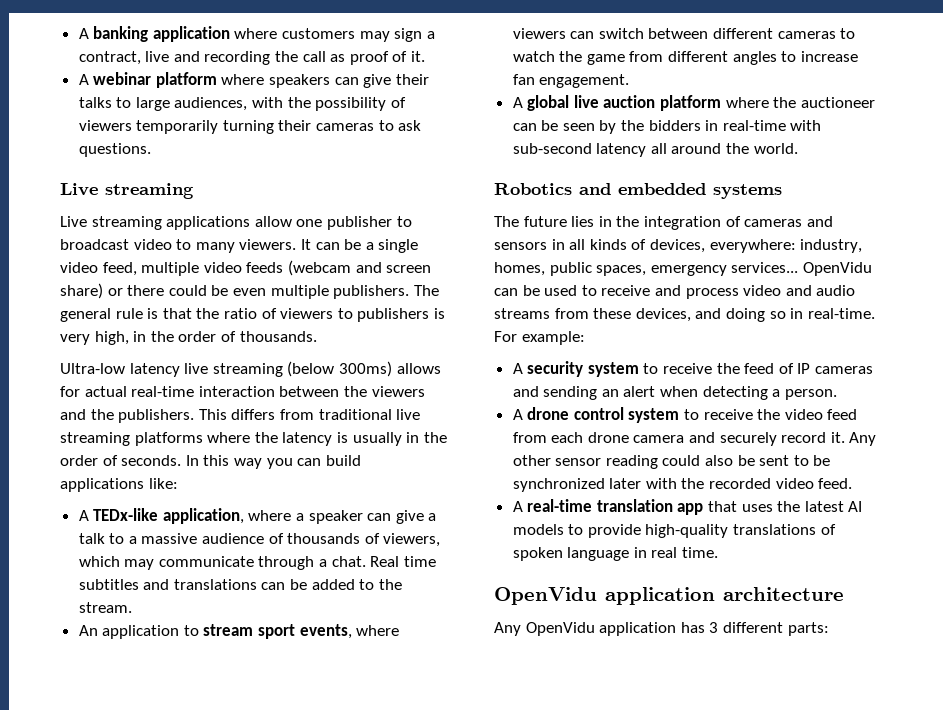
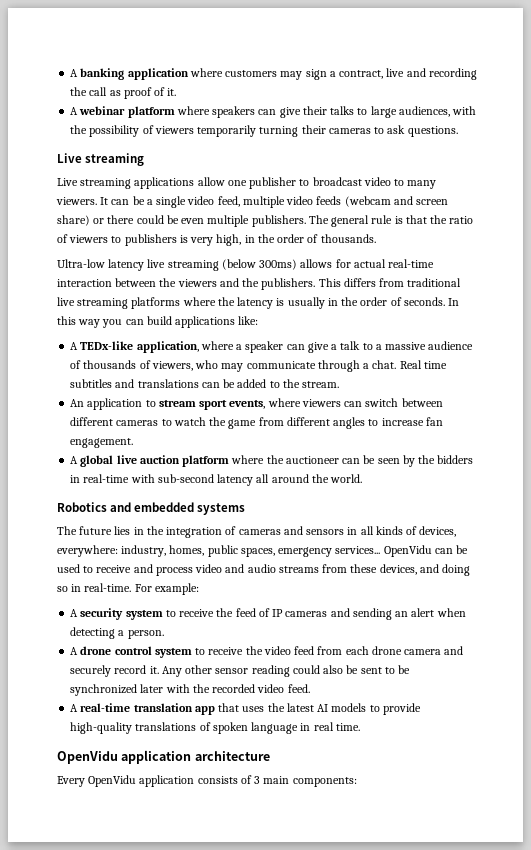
- A TEDx-like application, where a speaker can give a talk to a massive audience of thousands of viewers, which may communicate through a chat.
+ A TEDx-like application, where a speaker can give a talk to a massive audience of thousands of viewers, who may communicate through a chat.
- Any OpenVidu application has 3 different parts:
+ Every OpenVidu application consists of 3 main components:

